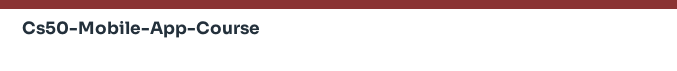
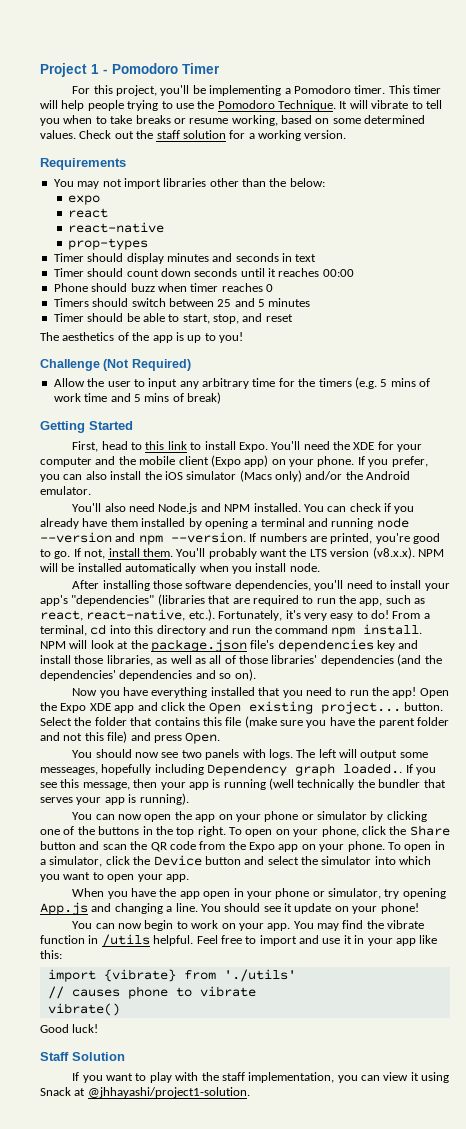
- Cs50-Mobile-App-Course
+ Project 1 - Pomodoro Timer
+ For this project, you'll be implementing a Pomodoro timer. This timer will help people trying to use the Pomodoro Technique. It will vibrate to tell you when to take breaks or resume working, based on some determined values. Check out the staff solution for a working version.
+ Requirements
+ You may not import libraries other than the below:
+ expo
+ react
+ react-native
+ prop-types
+ Timer should display minutes and seconds in text
+ Timer should count down seconds until it reaches 00:00
+ Phone should buzz when timer reaches 0
+ Timers should switch between 25 and 5 minutes
+ Timer should be able to start, stop, and reset
+ The aesthetics of the app is up to you!
+ Challenge (Not Required)
+ Allow the user to input any arbitrary time for the timers (e.g. 5 mins of work time and 5 mins of break)
+ Getting Started
+ First, head to this link to install Expo. You'll need the XDE for your computer and the mobile client (Expo app) on your phone. If you prefer, you can also install the iOS simulator (Macs only) and/or the Android emulator.
+ You'll also need Node.js and NPM installed. You can check if you already have them installed by opening a terminal and running node --version and npm --version. If numbers are printed, you're good to go. If not, install them. You'll probably want the LTS version (v8.x.x). NPM will be installed automatically when you install node.
+ After installing those software dependencies, you'll need to install your app's "dependencies" (libraries that are required to run the app, such as react, react-native, etc.). Fortunately, it's very easy to do! From a terminal, cd into this directory and run the command npm install. NPM will look at the package.json file's dependencies key and install those libraries, as well as all of those libraries' dependencies (and the dependencies' dependencies and so on).
+ Now you have everything installed that you need to run the app! Open the Expo XDE app and click the Open existing project... button. Select the folder that contains this file (make sure you have the parent folder and not this file) and press Open.
+ You should now see two panels with logs. The left will output some messeages, hopefully including Dependency graph loaded.. If you see this message, then your app is running (well technically the bundler that serves your app is running).
+ You can now open the app on your phone or simulator by clicking one of the buttons in the top right. To open on your phone, click the Share button and scan the QR code from the Expo app on your phone. To open in a simulator, click the Device button and select the simulator into which you want to open your app.
+ When you have the app open in your phone or simulator, try opening App.js and changing a line. You should see it update on your phone!
+ You can now begin to work on your app. You may find the vibrate function in /utils helpful. Feel free to import and use it in your app like this:
+ import {vibrate} from './utils'
+ // causes phone to vibrate
+ vibrate()
+ Good luck!
+ Staff Solution
+ If you want to play with the staff implementation, you can view it using Snack at @jhhayashi/project1-solution.

